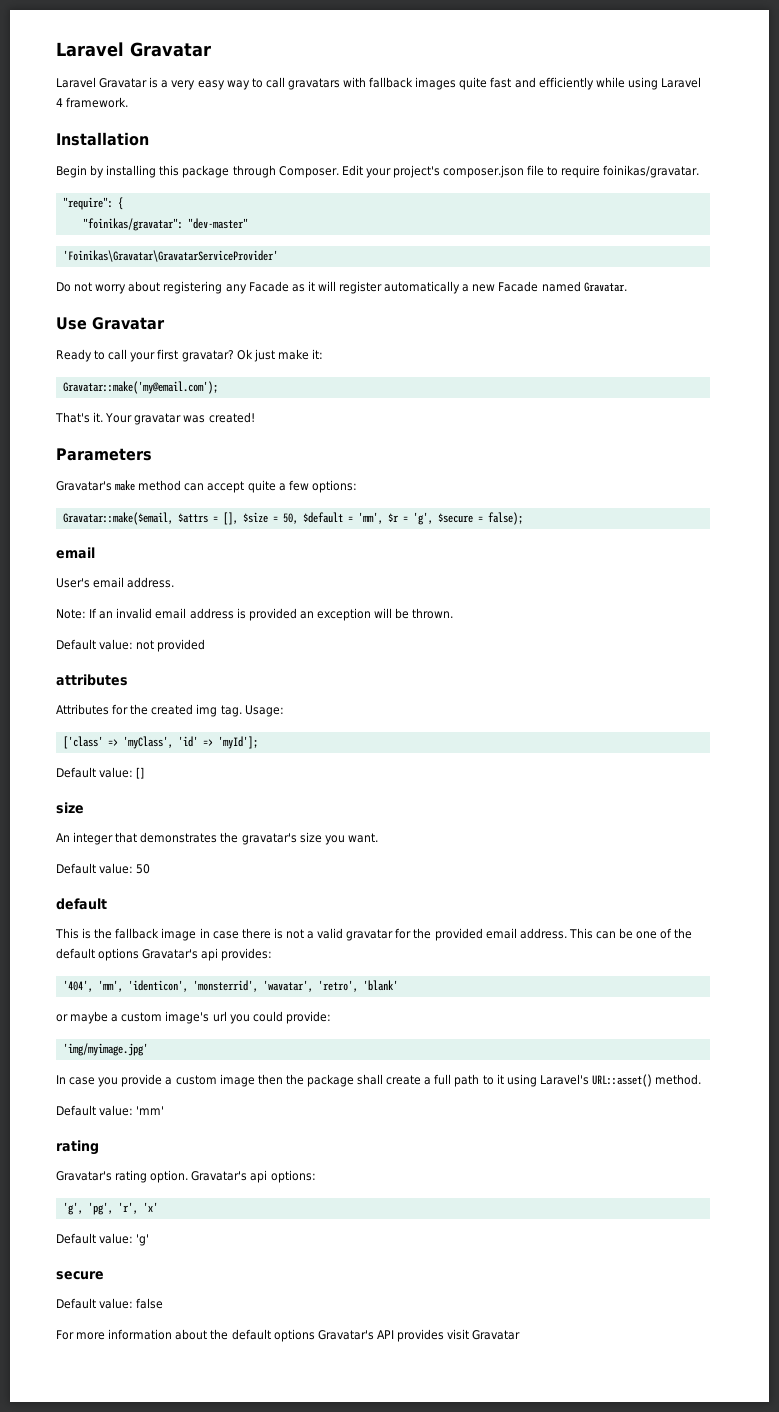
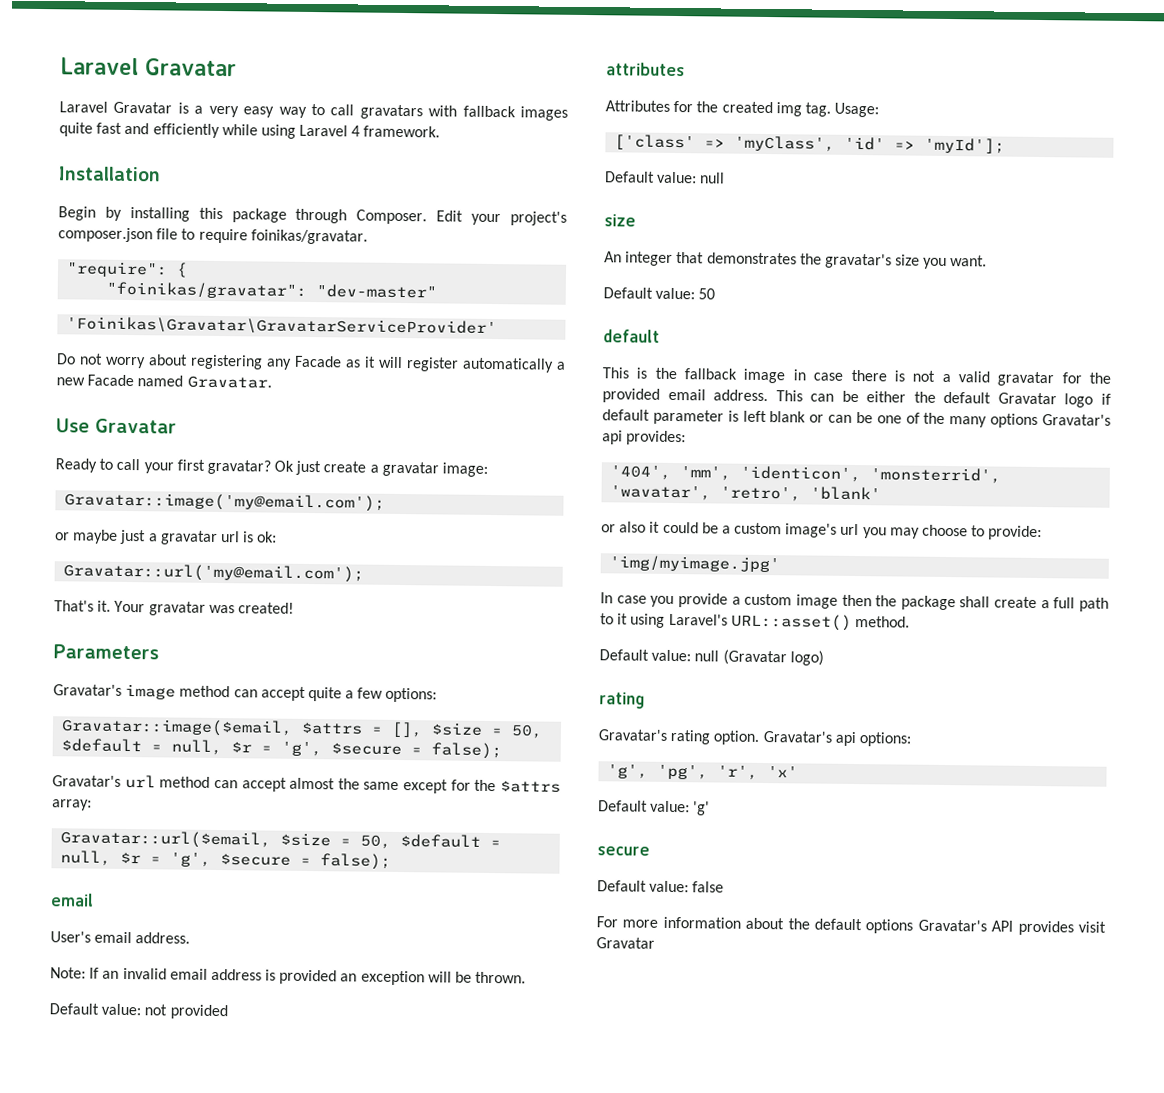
- Ok just make it:
- Gravatar::make('my@email.com');
+ Ok just create a gravatar image:
+ Gravatar::image('my@email.com');
+ or maybe just a gravatar url is ok:
+ Gravatar::url('my@email.com');
- Gravatar's make method can accept quite a few options:
+ Gravatar's image method can accept quite a few options:
- Gravatar::make($email, $attrs = [], $size = 50, $default = 'mm', $r = 'g', $secure = false);
+ Gravatar::image($email, $attrs = [], $size = 50, $default = null, $r = 'g', $secure = false);
+ Gravatar's url method can accept almost the same except for the $attrs array:
+ Gravatar::url($email, $size = 50, $default = null, $r = 'g', $secure = false);
  ['class' => 'myClass', 'id' => 'myId'];
- Default value: []
+ Default value: null
- This can be one of the default options Gravatar's api provides:
+ This can be either the default Gravatar logo if default parameter is left blank or can be one of the many options Gravatar's api provides:
- or maybe a custom image's url you could provide:
+ or also it could be a custom image's url you may choose to provide:
- Default value: 'mm'
+ Default value: null (Gravatar logo)

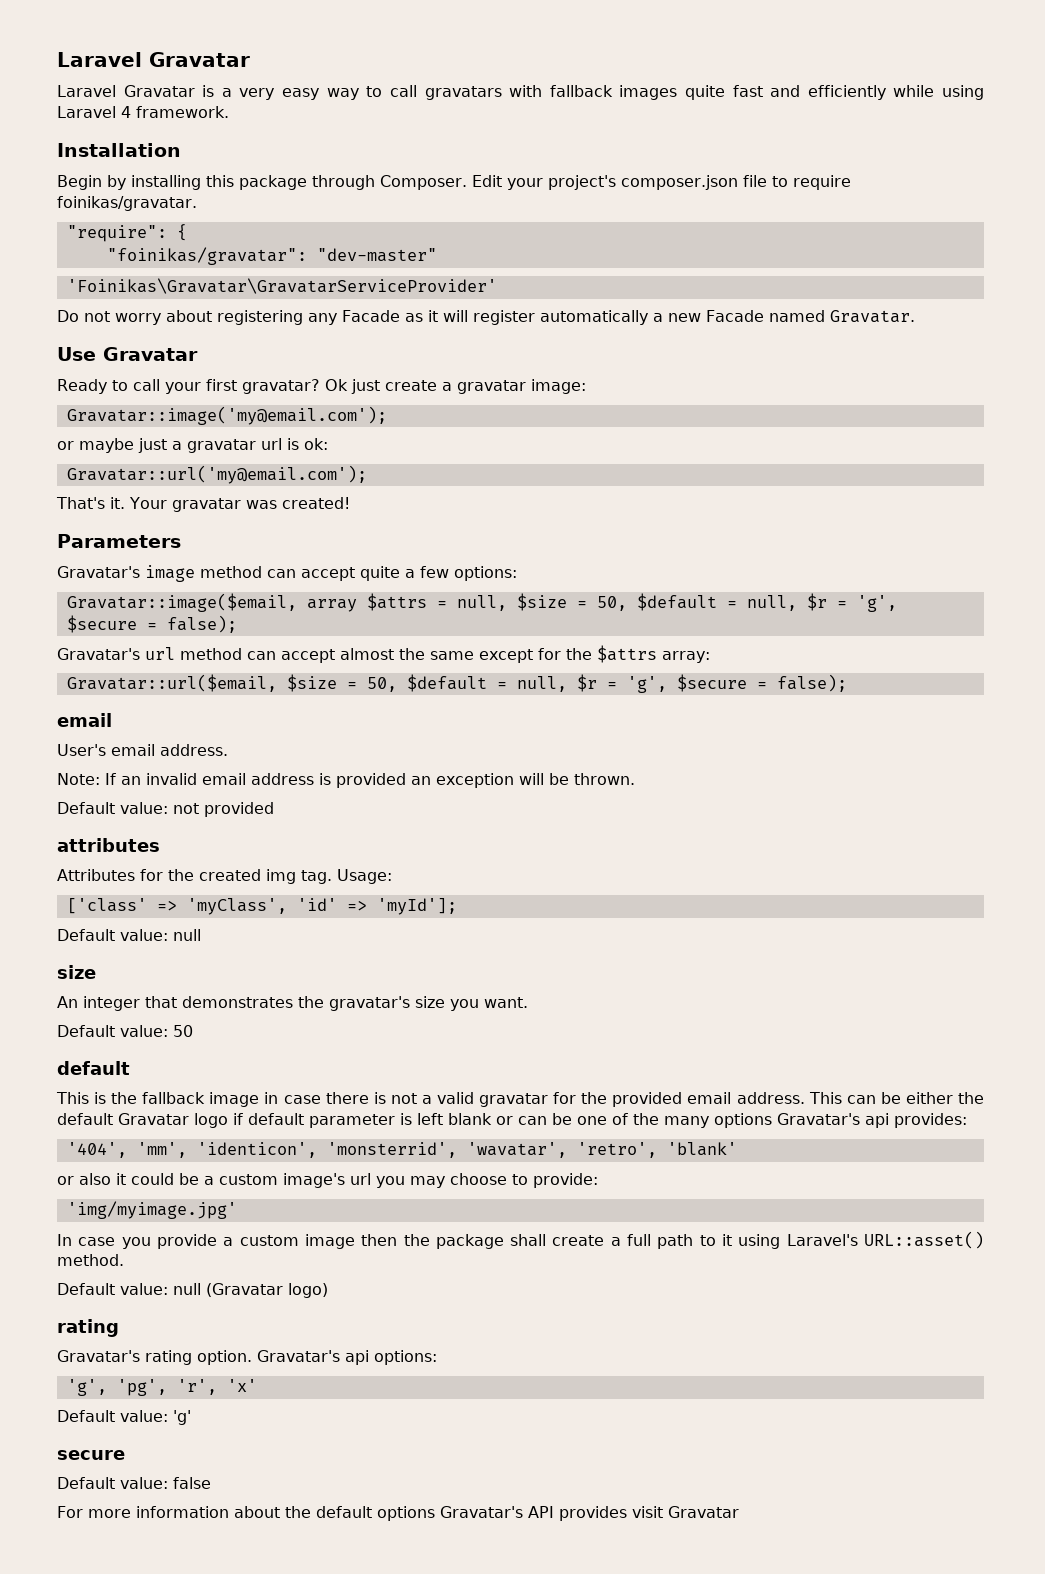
- Gravatar::image($email, $attrs = [], $size = 50, $default = null, $r = 'g', $secure = false);
+ Gravatar::image($email, array $attrs = null, $size = 50, $default = null, $r = 'g', $secure = false);

